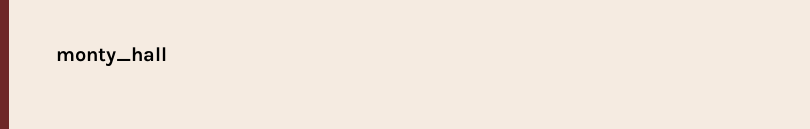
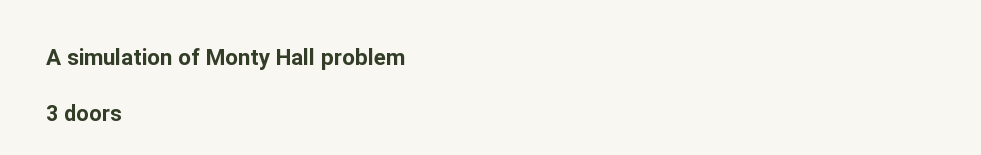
- monty_hall
+ A simulation of Monty Hall problem
+ 3 doors

